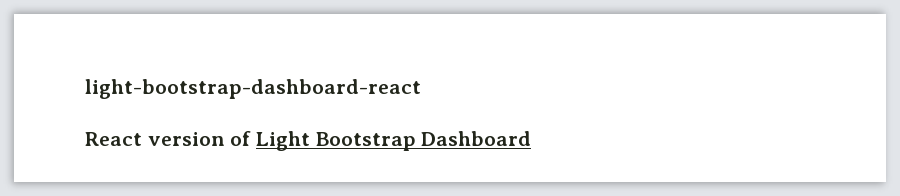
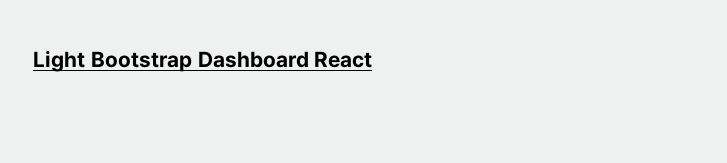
- light-bootstrap-dashboard-react
- React version of Light Bootstrap Dashboard
+ Light Bootstrap Dashboard React

